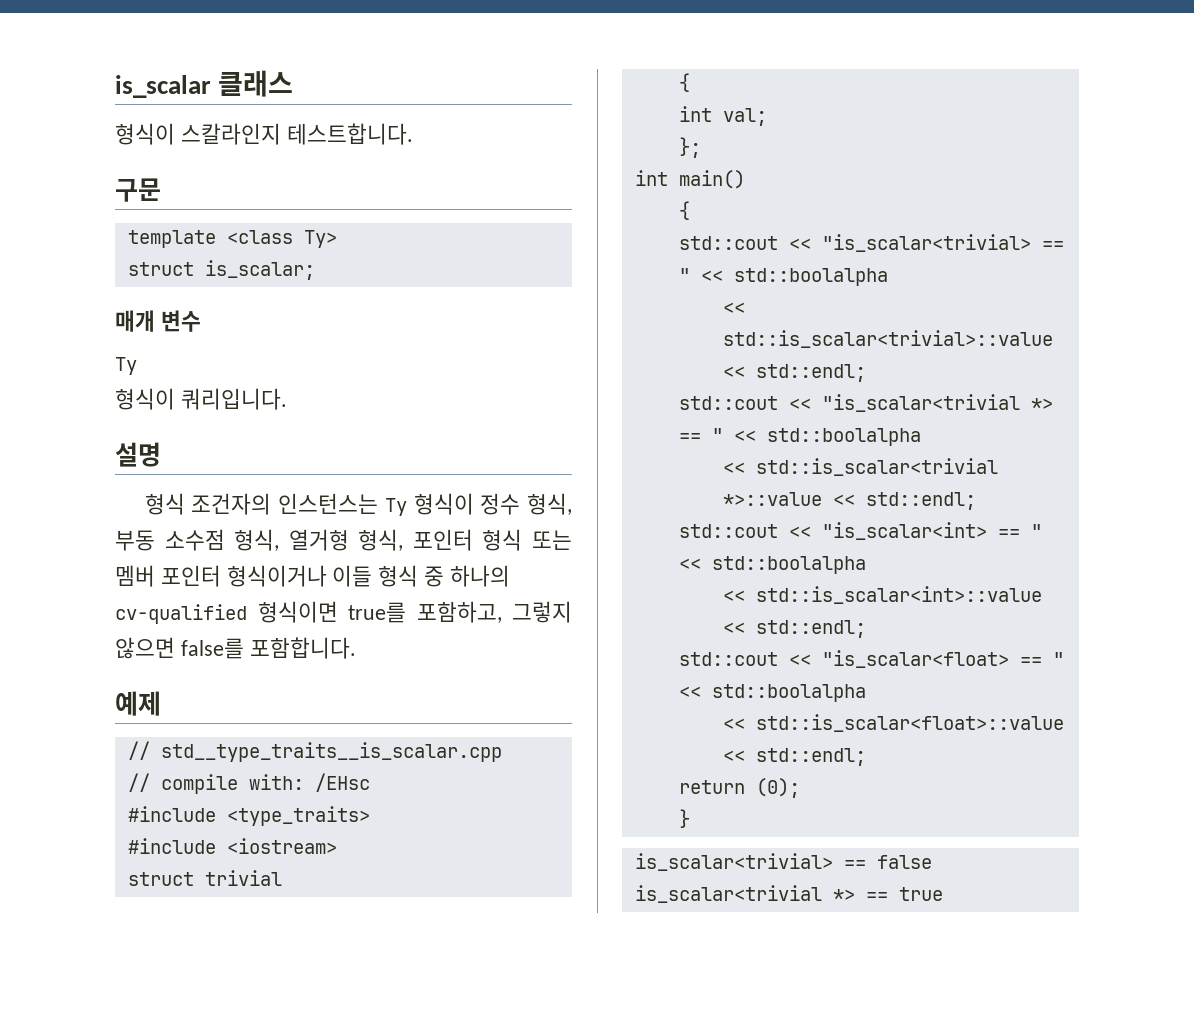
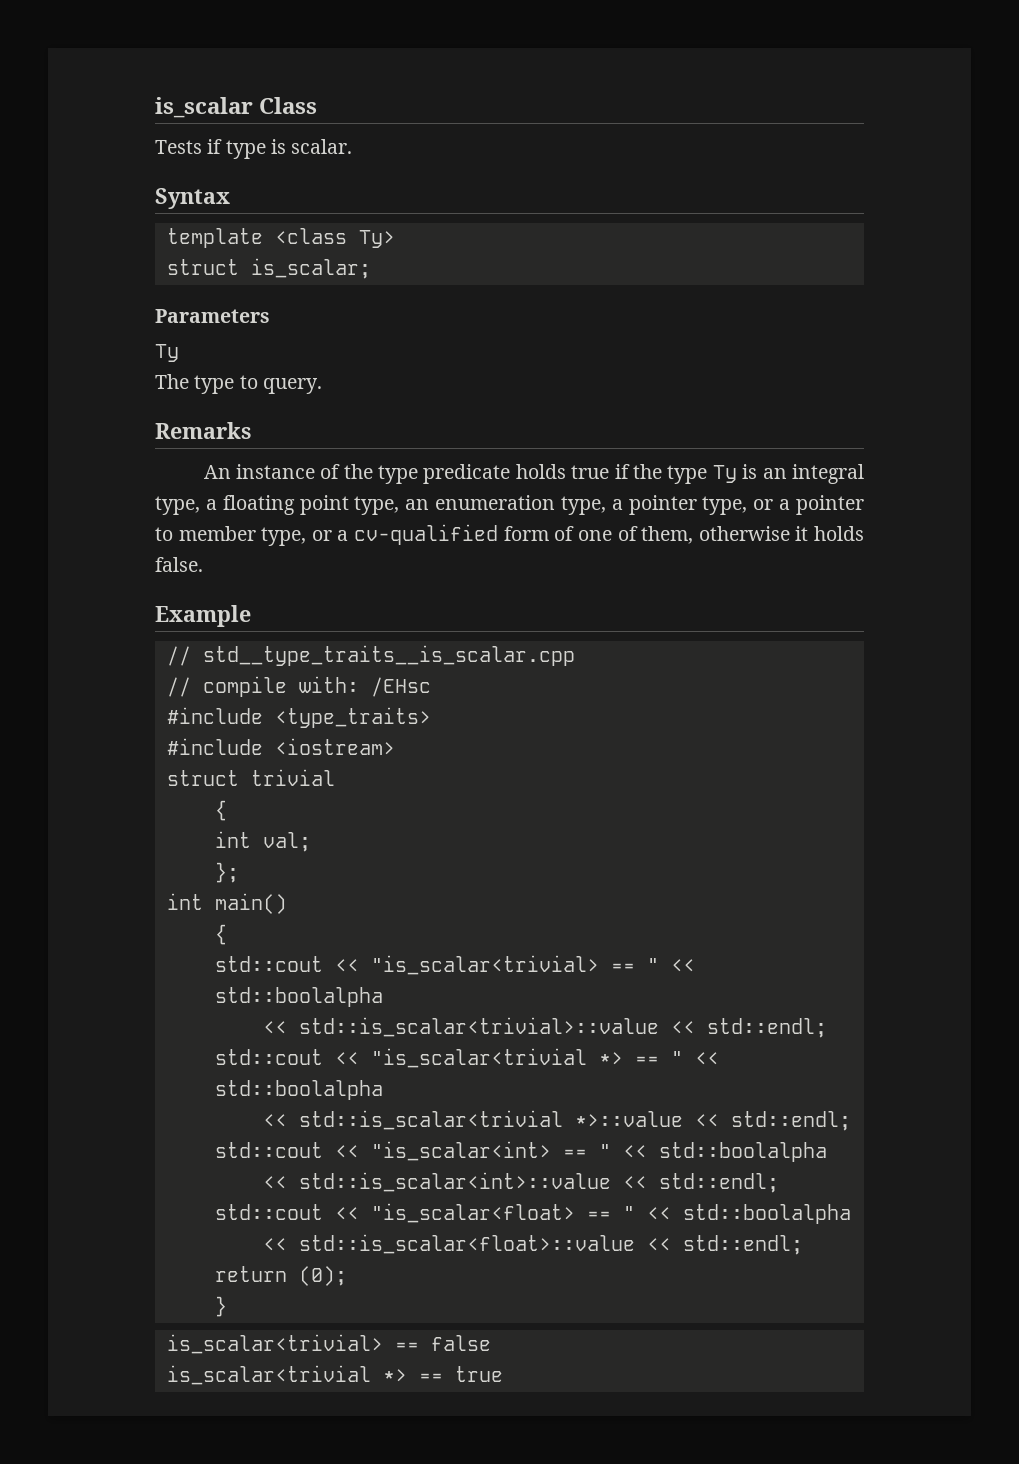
- is_scalar 클래스
- 형식이 스칼라인지 테스트합니다.
- 구문
+ is_scalar Class
+ Tests if type is scalar.
+ Syntax
- 매개 변수
+ Parameters
- 형식이 쿼리입니다.
- 설명
- 형식 조건자의 인스턴스는 Ty 형식이 정수 형식, 부동 소수점 형식, 열거형 형식, 포인터 형식 또는 멤버 포인터 형식이거나 이들 형식 중 하나의 cv-qualified 형식이면 true를 포함하고, 그렇지 않으면 false를 포함합니다.
- 예제
+ The type to query.
+ Remarks
+ An instance of the type predicate holds true if the type Ty is an integral type, a floating point type, an enumeration type, a pointer type, or a pointer to member type, or a cv-qualified form of one of them, otherwise it holds false.
+ Example

